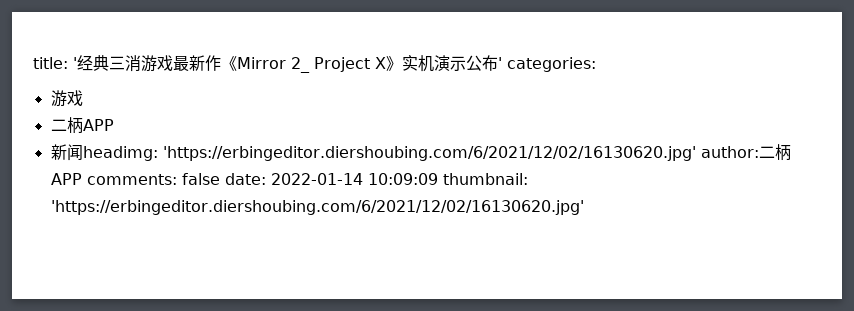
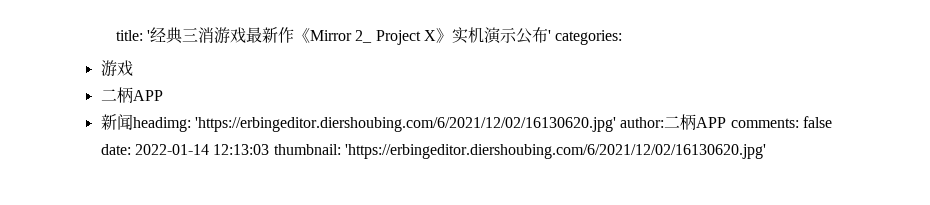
- 新闻headimg: 'https://erbingeditor.diershoubing.com/6/2021/12/02/16130620.jpg' author:二柄APP comments: false date: 2022-01-14 10:09:09 thumbnail: 'https://erbingeditor.diershoubing.com/6/2021/12/02/16130620.jpg'
+ 新闻headimg: 'https://erbingeditor.diershoubing.com/6/2021/12/02/16130620.jpg' author:二柄APP comments: false date: 2022-01-14 12:13:03 thumbnail: 'https://erbingeditor.diershoubing.com/6/2021/12/02/16130620.jpg'

